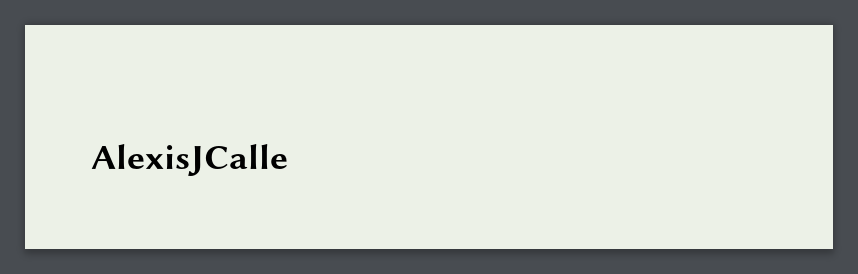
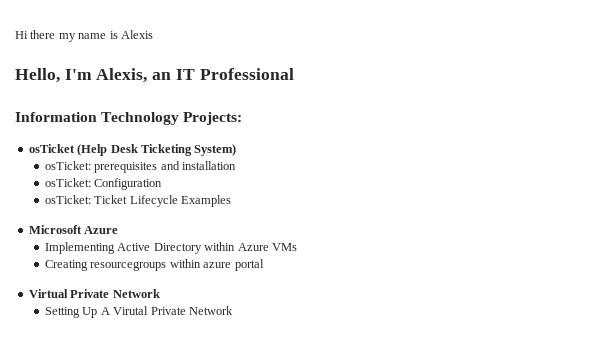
- AlexisJCalle
+ Hi there my name is Alexis
+ Hello, I'm Alexis, an IT Professional
+ Information Technology Projects:
+ osTicket (Help Desk Ticketing System)
+ osTicket: prerequisites and installation
+ osTicket: Configuration
+ osTicket: Ticket Lifecycle Examples
+ Microsoft Azure
+ Implementing Active Directory within Azure VMs
+ Creating resourcegroups within azure portal
+ Virtual Private Network
+ Setting Up A Virutal Private Network

